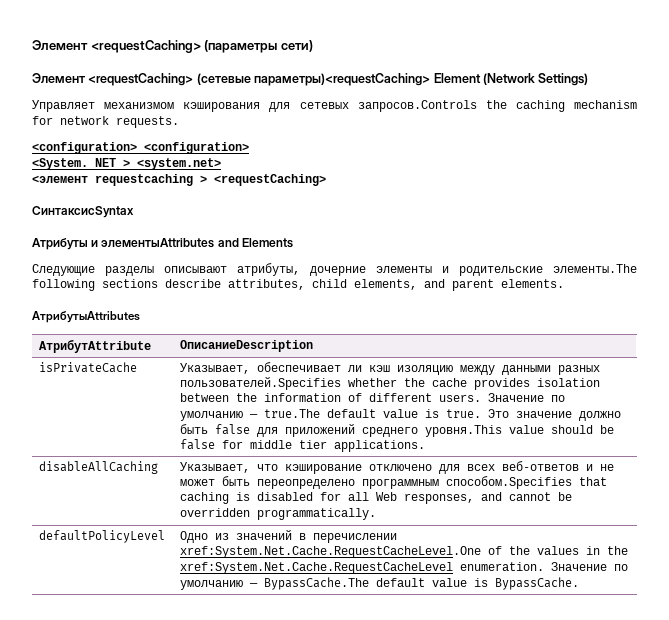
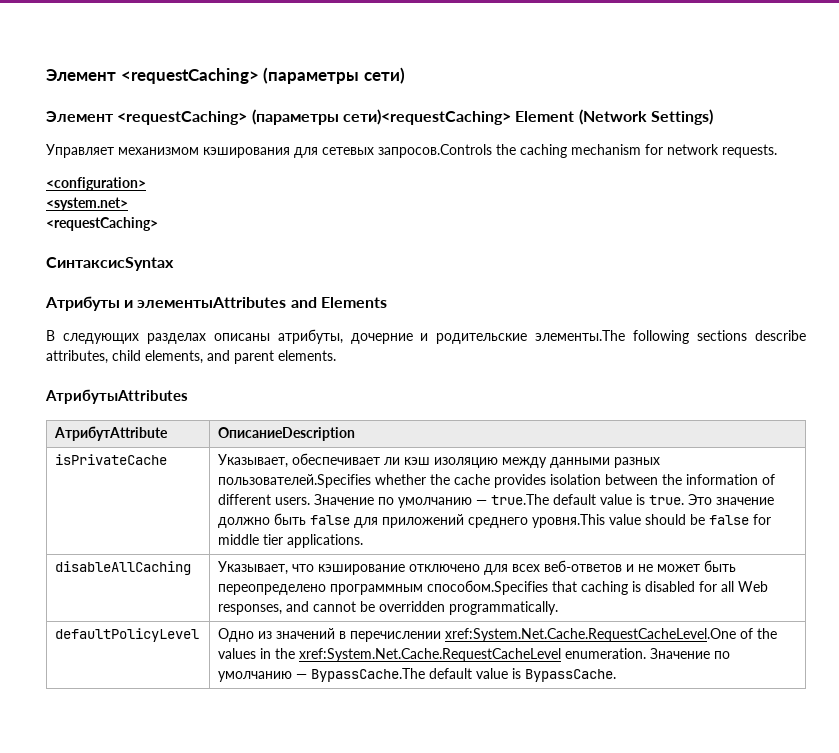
- Элемент <requestCaching> (сетевые параметры)<requestCaching> Element (Network Settings)
+ Элемент <requestCaching> (параметры сети)<requestCaching> Element (Network Settings)
- <configuration> <configuration>
- <System. NET > <system.net>
- <элемент requestcaching > <requestCaching>
+ <configuration>
+ <system.net>
+ <requestCaching>
- Следующие разделы описывают атрибуты, дочерние элементы и родительские элементы.The following sections describe attributes, child elements, and parent elements.
+ В следующих разделах описаны атрибуты, дочерние и родительские элементы.The following sections describe attributes, child elements, and parent elements.

